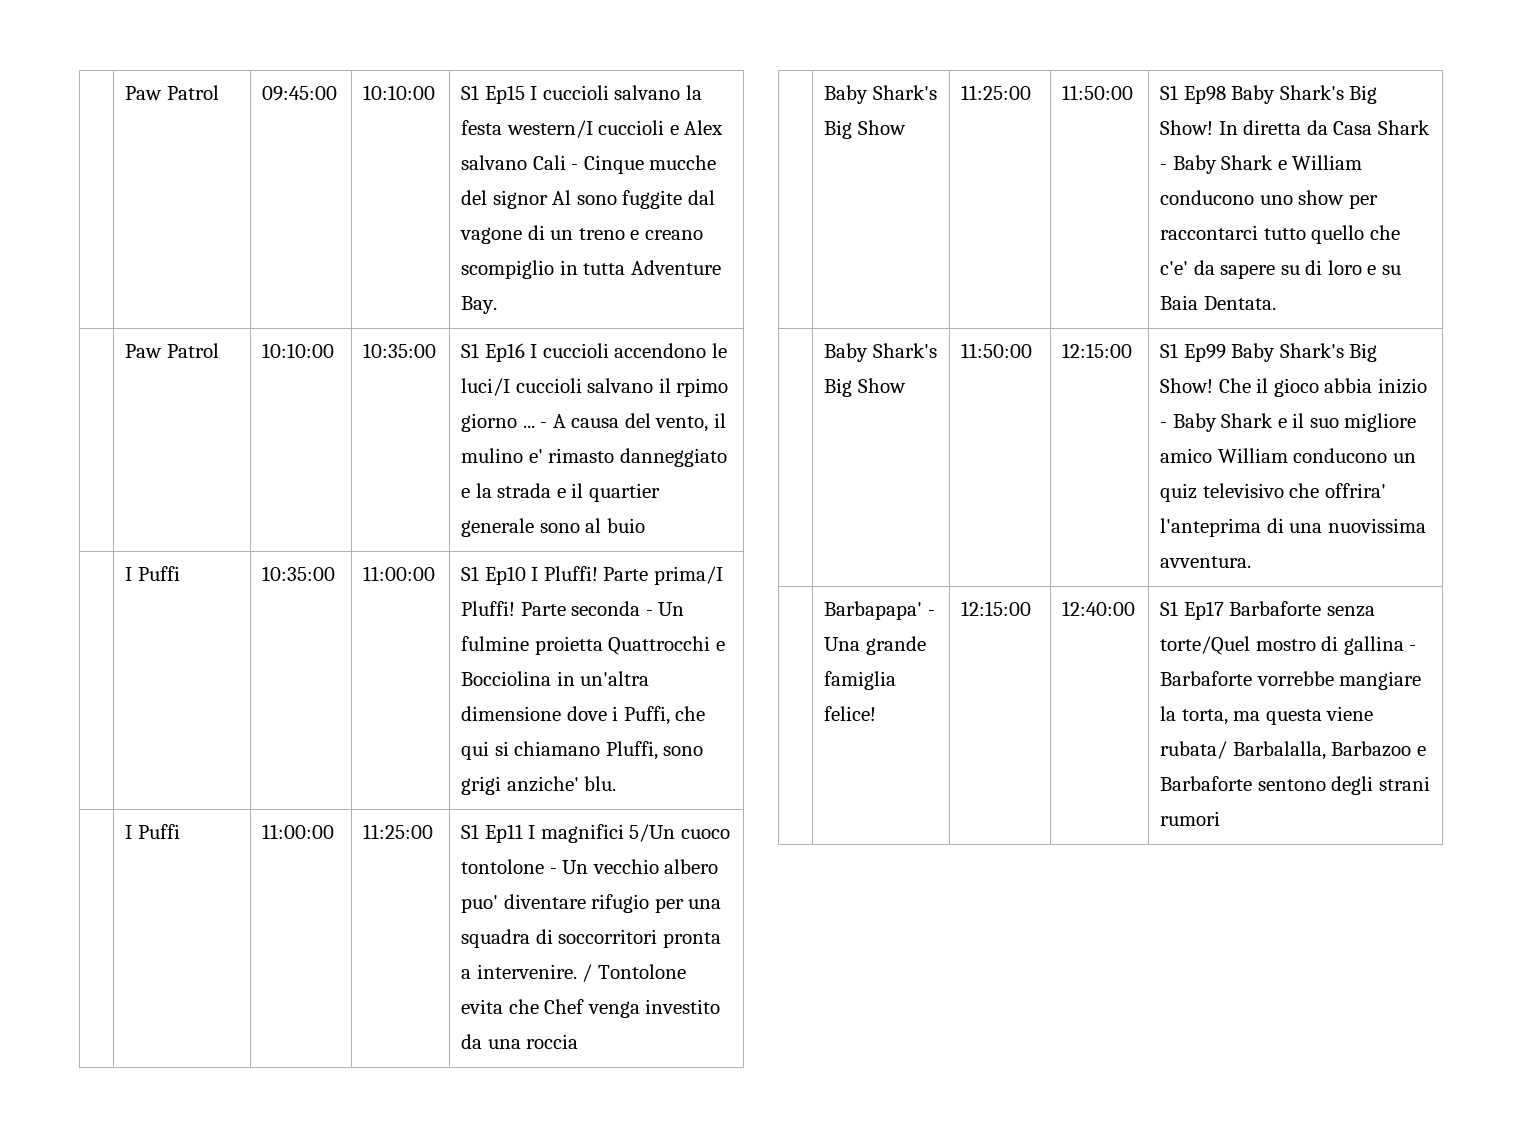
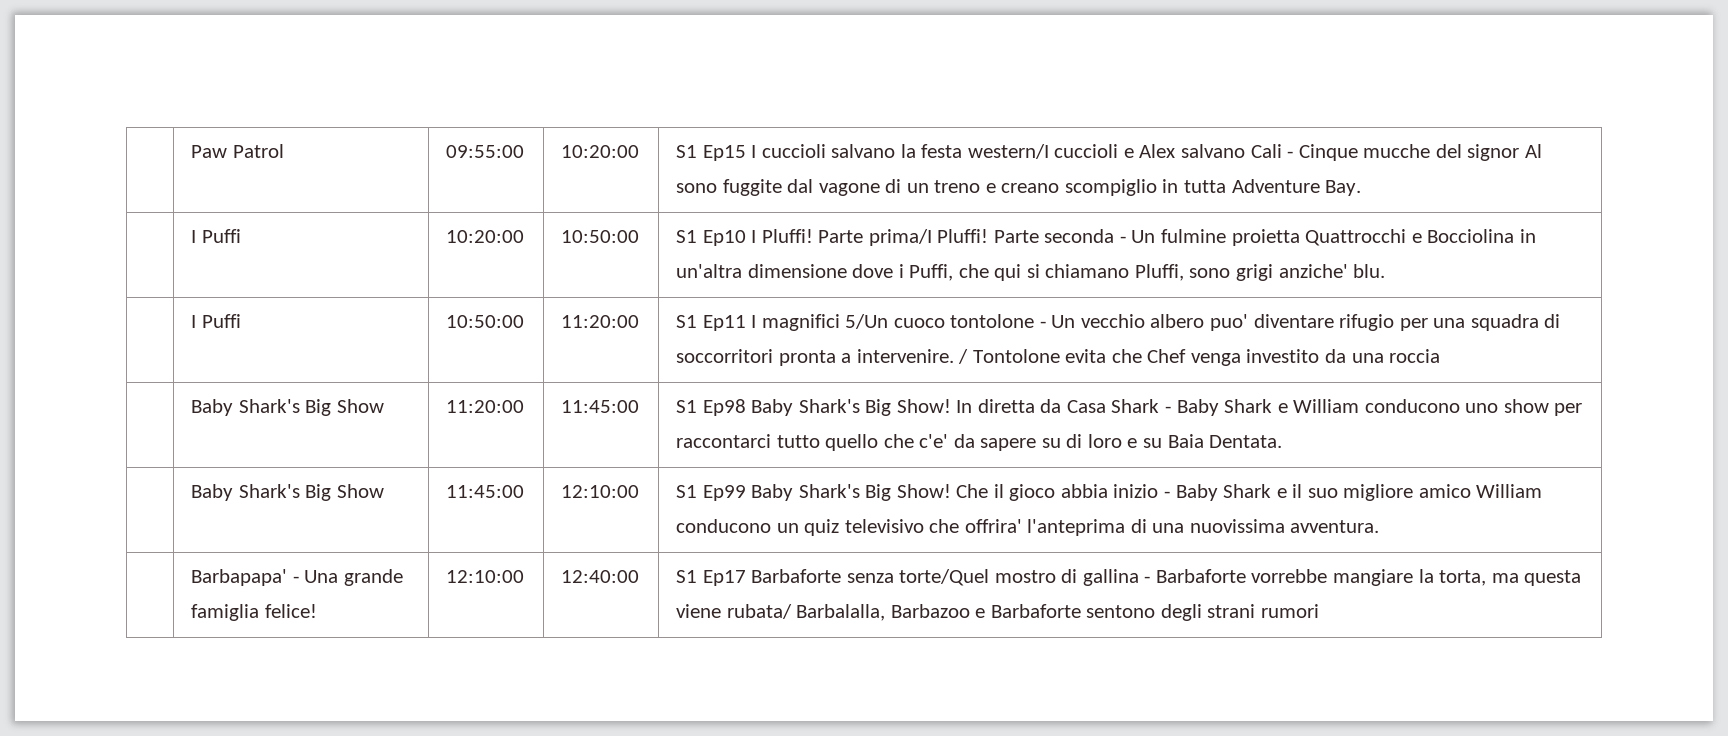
- | Paw Patrol | 09:45:00 | 10:10:00 | S1 Ep15 I cuccioli salvano la festa western/I cuccioli e Alex salvano Cali - Cinque mucche del signor Al sono fuggite dal vagone di un treno e creano scompiglio in tutta Adventure Bay.
+ | Paw Patrol | 09:55:00 | 10:20:00 | S1 Ep15 I cuccioli salvano la festa western/I cuccioli e Alex salvano Cali - Cinque mucche del signor Al sono fuggite dal vagone di un treno e creano scompiglio in tutta Adventure Bay.
- | Paw Patrol | 10:10:00 | 10:35:00 | S1 Ep16 I cuccioli accendono le luci/I cuccioli salvano il rpimo giorno ... - A causa del vento, il mulino e' rimasto danneggiato e la strada e il quartier generale sono al buio
- | I Puffi | 10:35:00 | 11:00:00 | S1 Ep10 I Pluffi! Parte prima/I Pluffi! Parte seconda - Un fulmine proietta Quattrocchi e Bocciolina in un'altra dimensione dove i Puffi, che qui si chiamano Pluffi, sono grigi anziche' blu.
+ | I Puffi | 10:20:00 | 10:50:00 | S1 Ep10 I Pluffi! Parte prima/I Pluffi! Parte seconda - Un fulmine proietta Quattrocchi e Bocciolina in un'altra dimensione dove i Puffi, che qui si chiamano Pluffi, sono grigi anziche' blu.
- | I Puffi | 11:00:00 | 11:25:00 | S1 Ep11 I magnifici 5/Un cuoco tontolone - Un vecchio albero puo' diventare rifugio per una squadra di soccorritori pronta a intervenire. / Tontolone evita che Chef venga investito da una roccia
+ | I Puffi | 10:50:00 | 11:20:00 | S1 Ep11 I magnifici 5/Un cuoco tontolone - Un vecchio albero puo' diventare rifugio per una squadra di soccorritori pronta a intervenire. / Tontolone evita che Chef venga investito da una roccia
- | Baby Shark's Big Show | 11:25:00 | 11:50:00 | S1 Ep98 Baby Shark's Big Show! In diretta da Casa Shark - Baby Shark e William conducono uno show per raccontarci tutto quello che c'e' da sapere su di loro e su Baia Dentata.
+ | Baby Shark's Big Show | 11:20:00 | 11:45:00 | S1 Ep98 Baby Shark's Big Show! In diretta da Casa Shark - Baby Shark e William conducono uno show per raccontarci tutto quello che c'e' da sapere su di loro e su Baia Dentata.
- | Baby Shark's Big Show | 11:50:00 | 12:15:00 | S1 Ep99 Baby Shark's Big Show! Che il gioco abbia inizio - Baby Shark e il suo migliore amico William conducono un quiz televisivo che offrira' l'anteprima di una nuovissima avventura.
+ | Baby Shark's Big Show | 11:45:00 | 12:10:00 | S1 Ep99 Baby Shark's Big Show! Che il gioco abbia inizio - Baby Shark e il suo migliore amico William conducono un quiz televisivo che offrira' l'anteprima di una nuovissima avventura.
- | Barbapapa' - Una grande famiglia felice! | 12:15:00 | 12:40:00 | S1 Ep17 Barbaforte senza torte/Quel mostro di gallina - Barbaforte vorrebbe mangiare la torta, ma questa viene rubata/ Barbalalla, Barbazoo e Barbaforte sentono degli strani rumori
+ | Barbapapa' - Una grande famiglia felice! | 12:10:00 | 12:40:00 | S1 Ep17 Barbaforte senza torte/Quel mostro di gallina - Barbaforte vorrebbe mangiare la torta, ma questa viene rubata/ Barbalalla, Barbazoo e Barbaforte sentono degli strani rumori

